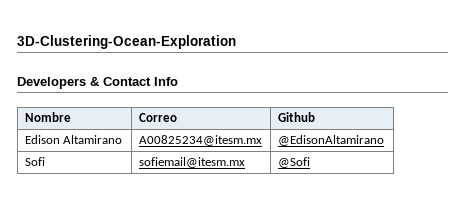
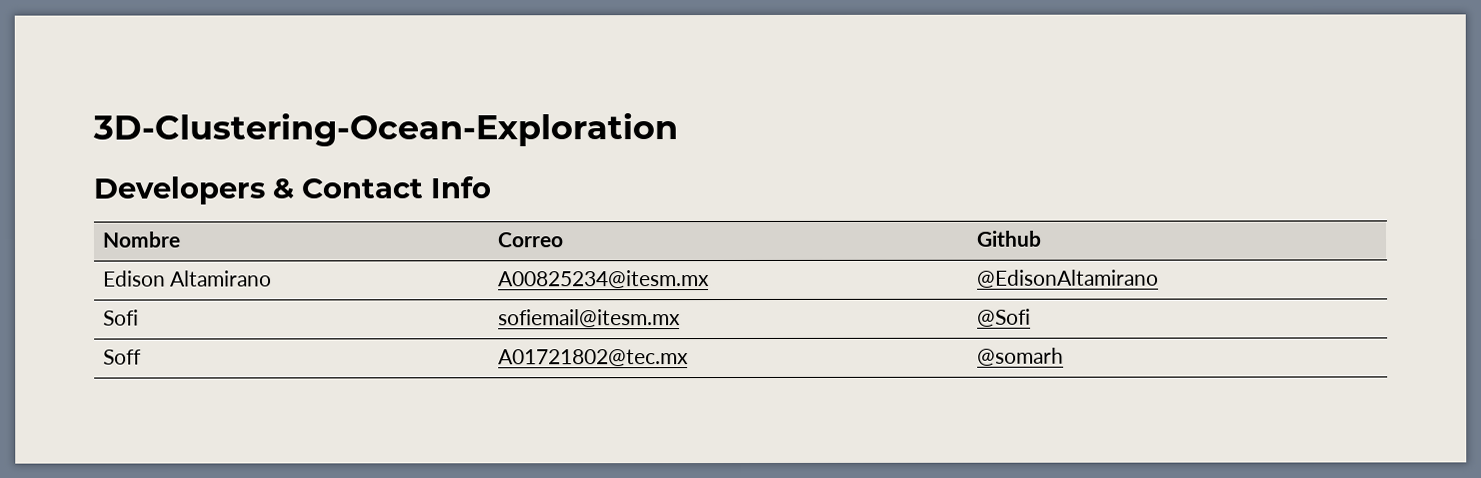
+ Soff | A01721802@tec.mx | @somarh

